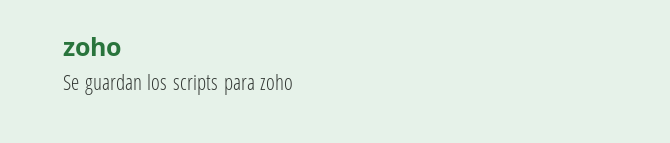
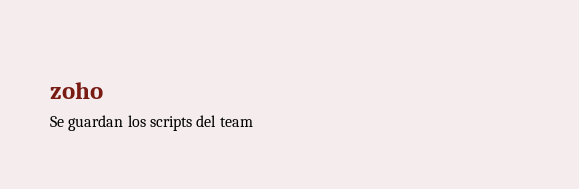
- Se guardan los scripts para zoho
+ Se guardan los scripts del team

